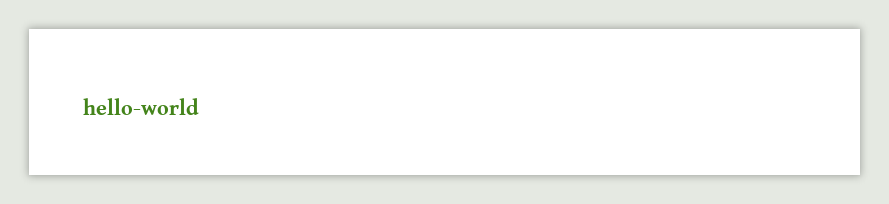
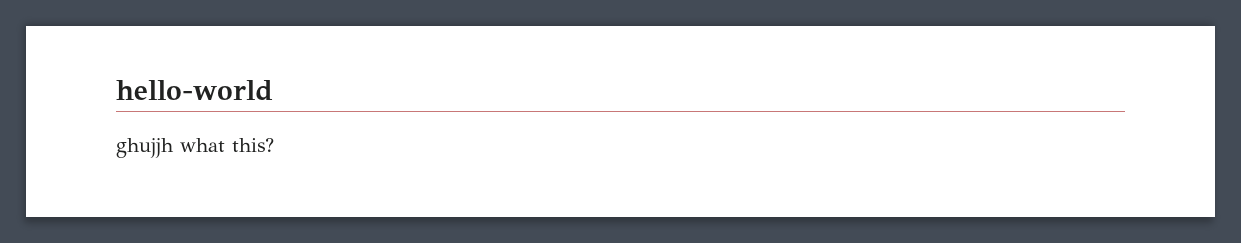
+ ghujjh what this?

